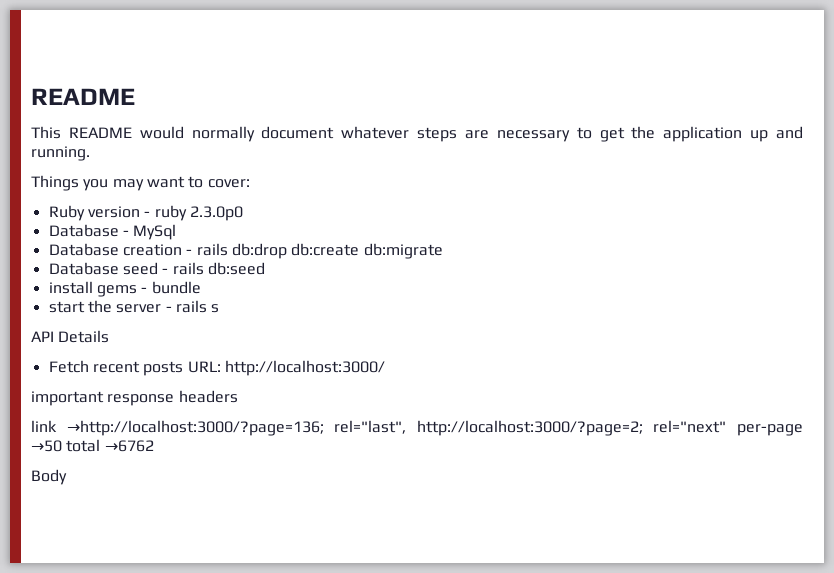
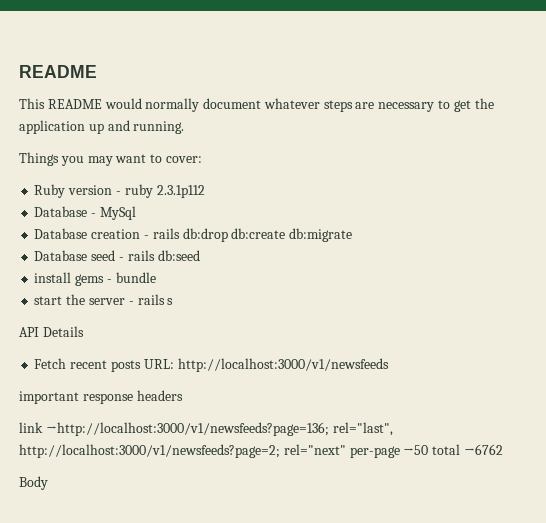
- Ruby version - ruby 2.3.0p0
+ Ruby version - ruby 2.3.1p112
- Fetch recent posts URL: http://localhost:3000/
+ Fetch recent posts URL: http://localhost:3000/v1/newsfeeds
- link →http://localhost:3000/?page=136; rel="last", http://localhost:3000/?page=2; rel="next" per-page →50 total →6762
+ link →http://localhost:3000/v1/newsfeeds?page=136; rel="last", http://localhost:3000/v1/newsfeeds?page=2; rel="next" per-page →50 total →6762

